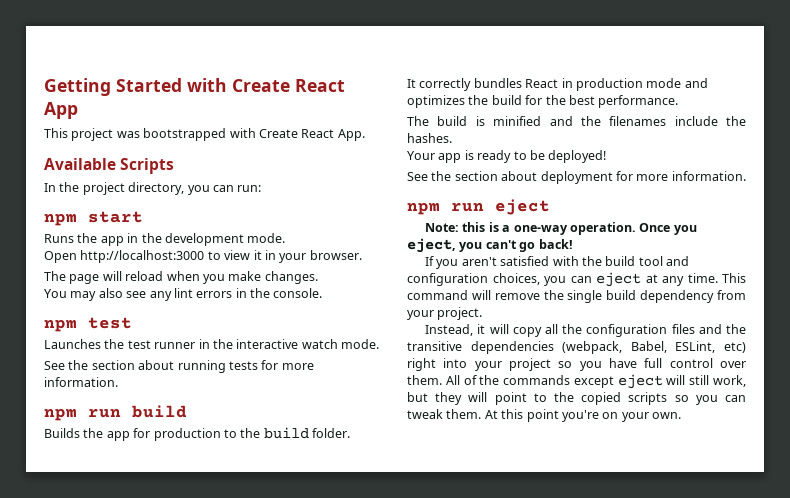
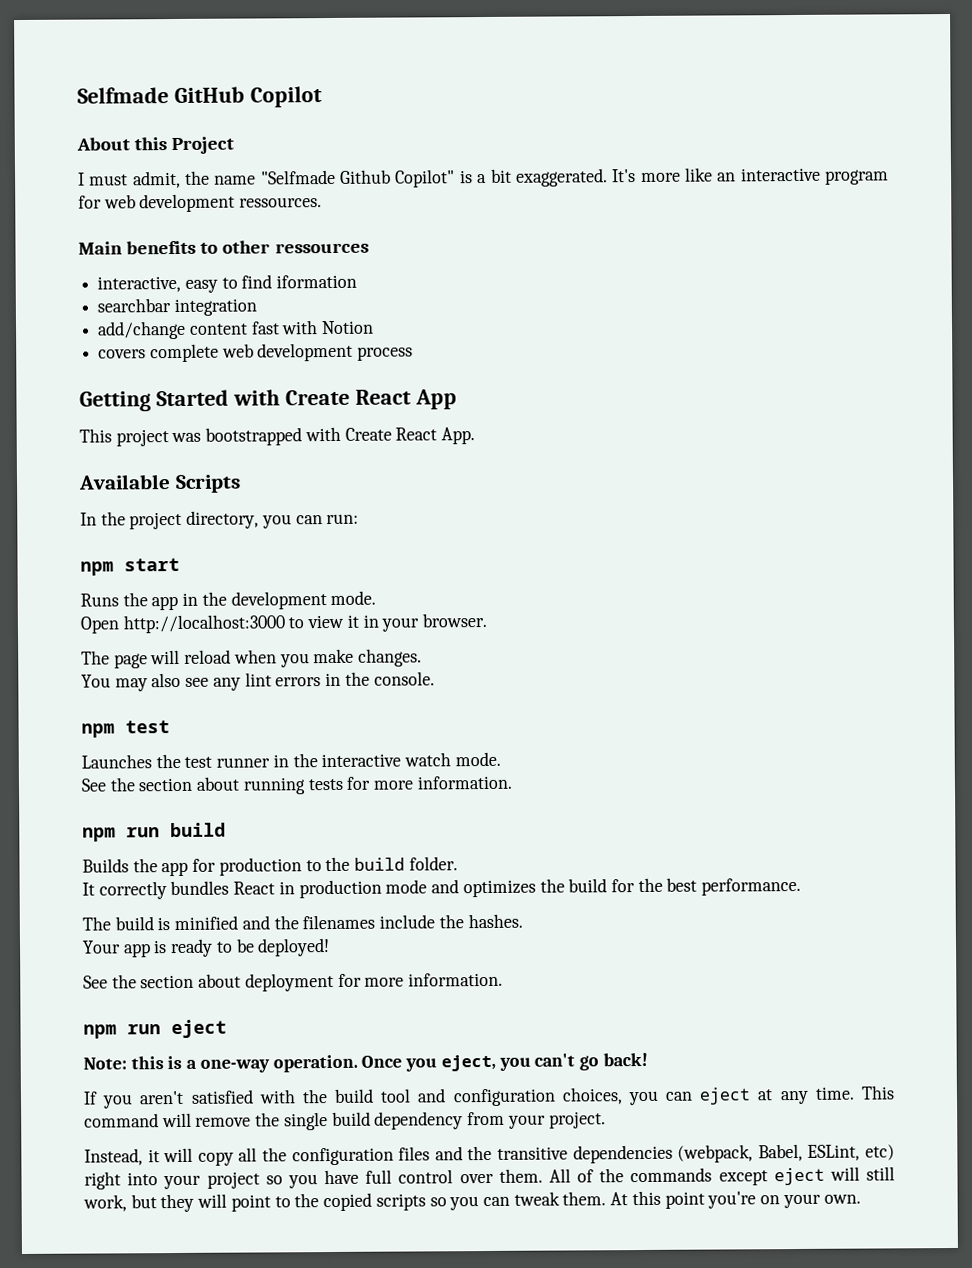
+ Selfmade GitHub Copilot
+ About this Project
+ I must admit, the name "Selfmade Github Copilot" is a bit exaggerated. It's more like an interactive program for web development ressources.
+ Main benefits to other ressources
+ interactive, easy to find iformation
+ searchbar integration
+ add/change content fast with Notion
+ covers complete web development process

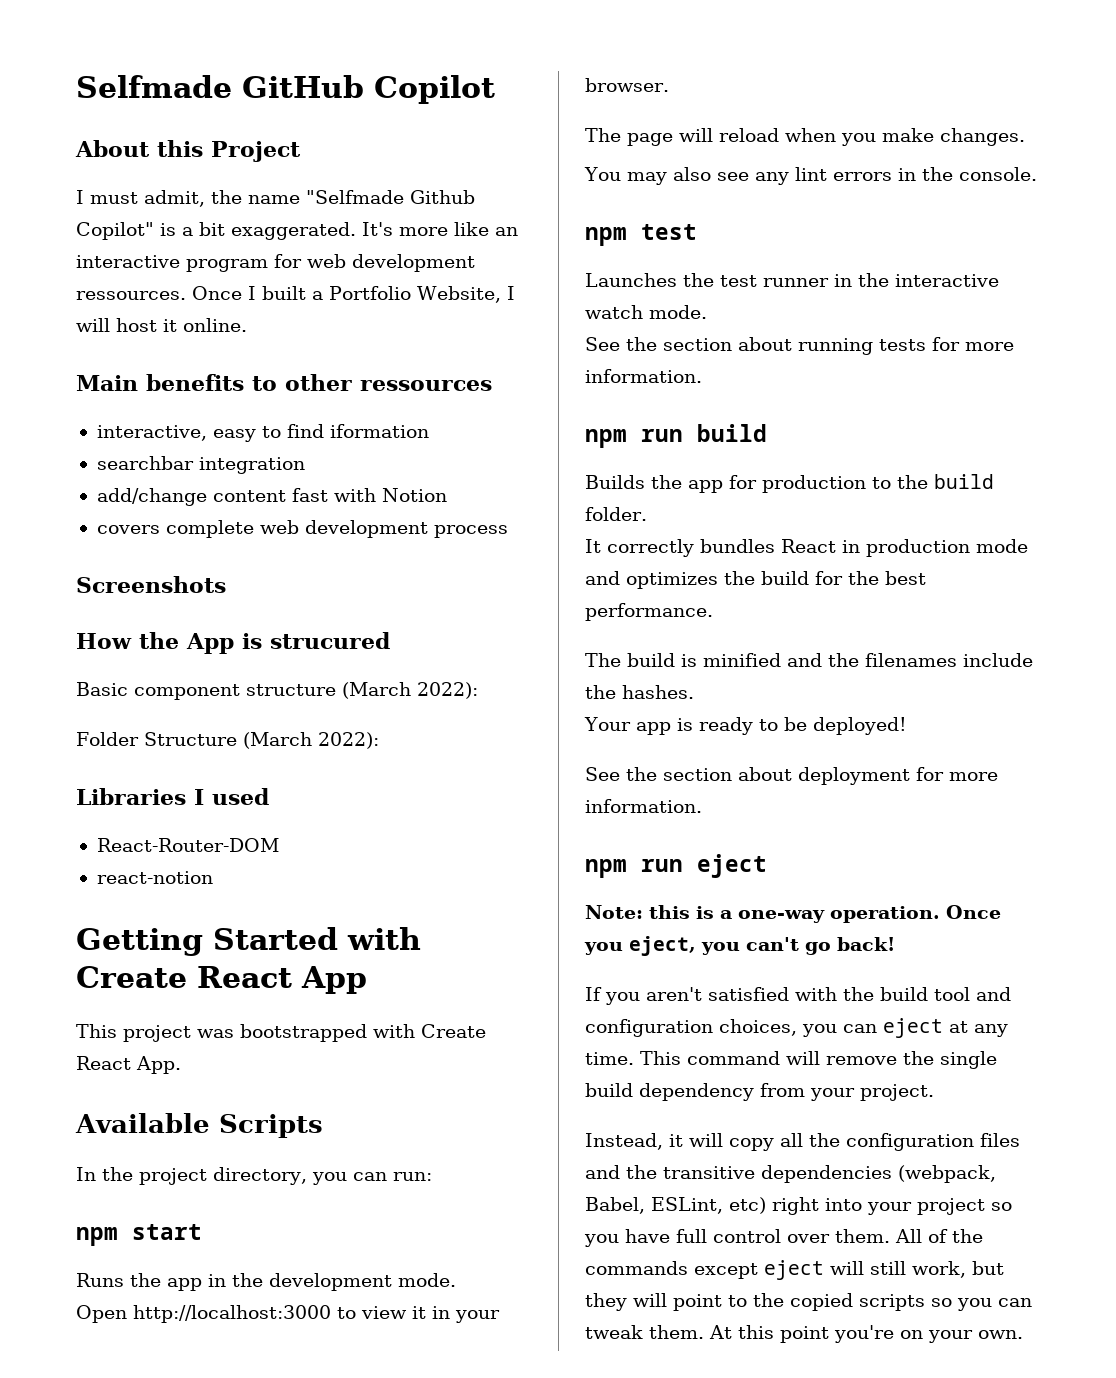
+ Once I built a Portfolio Website, I will host it online.
+ Screenshots
+ How the App is strucured
+ Basic component structure (March 2022):
+ Folder Structure (March 2022):
+ Libraries I used
+ React-Router-DOM
+ react-notion

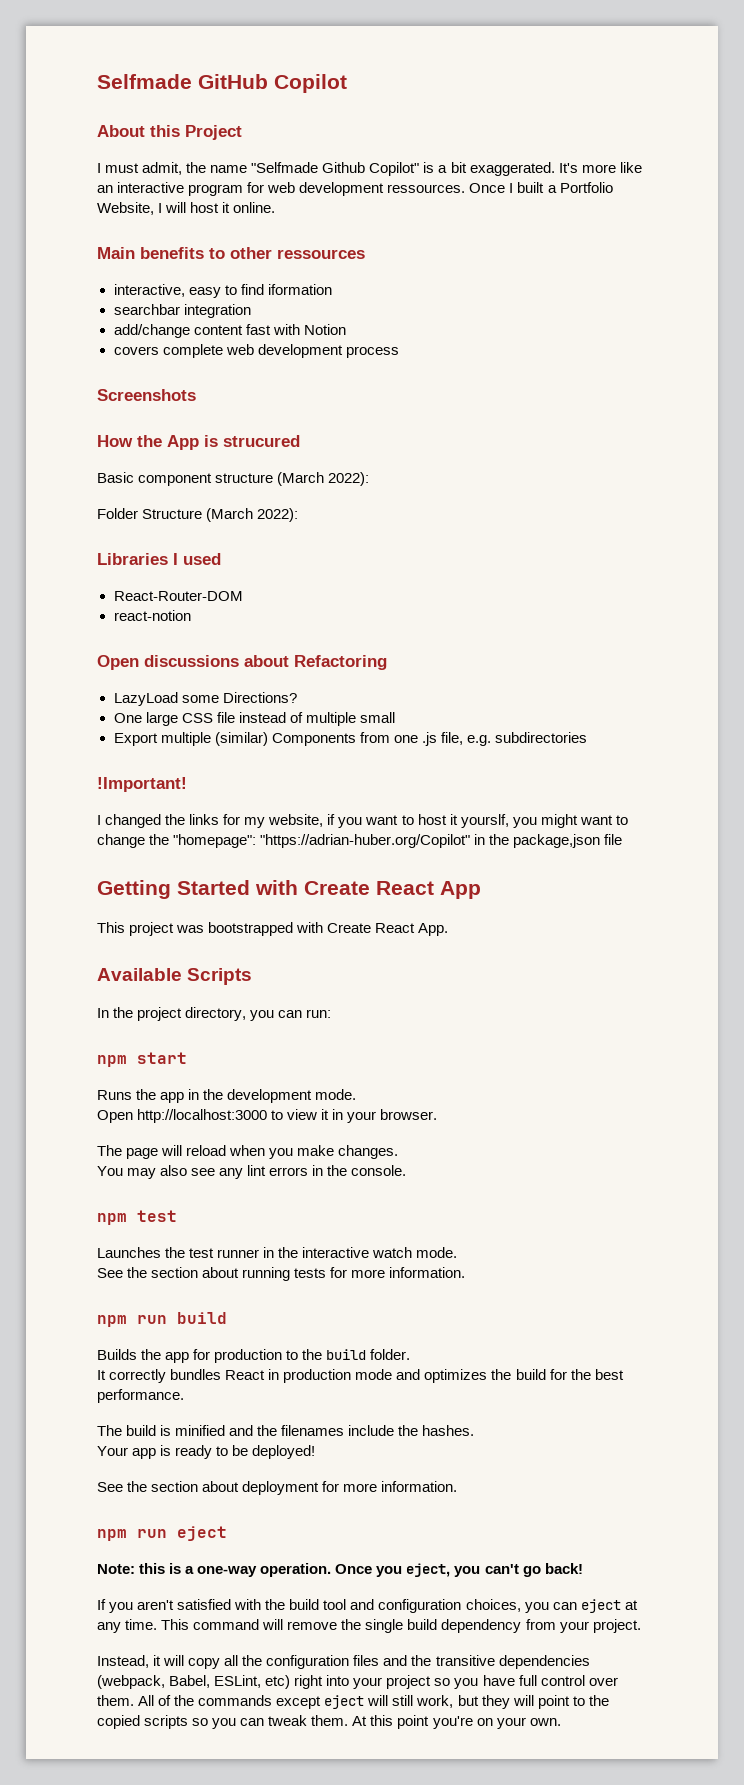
+ Open discussions about Refactoring
+ LazyLoad some Directions?
+ One large CSS file instead of multiple small
+ Export multiple (similar) Components from one .js file, e.g. subdirectories
+ !Important!
+ I changed the links for my website, if you want to host it yourslf, you might want to change the "homepage": "https://adrian-huber.org/Copilot" in the package,json file

